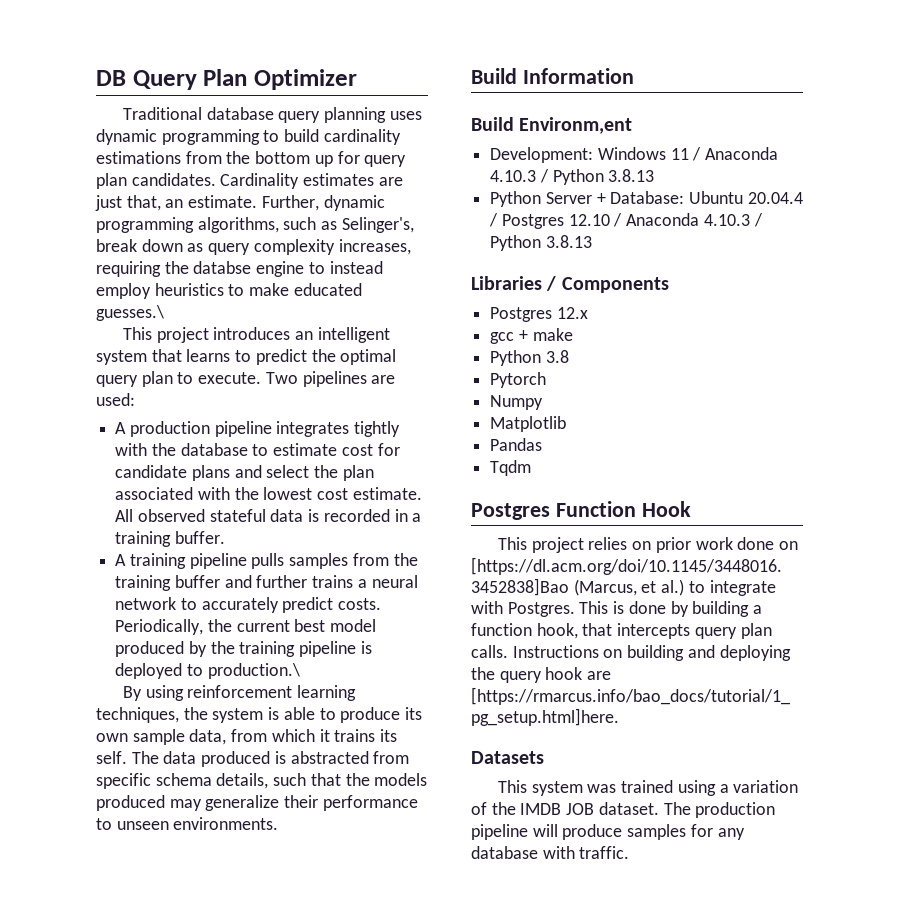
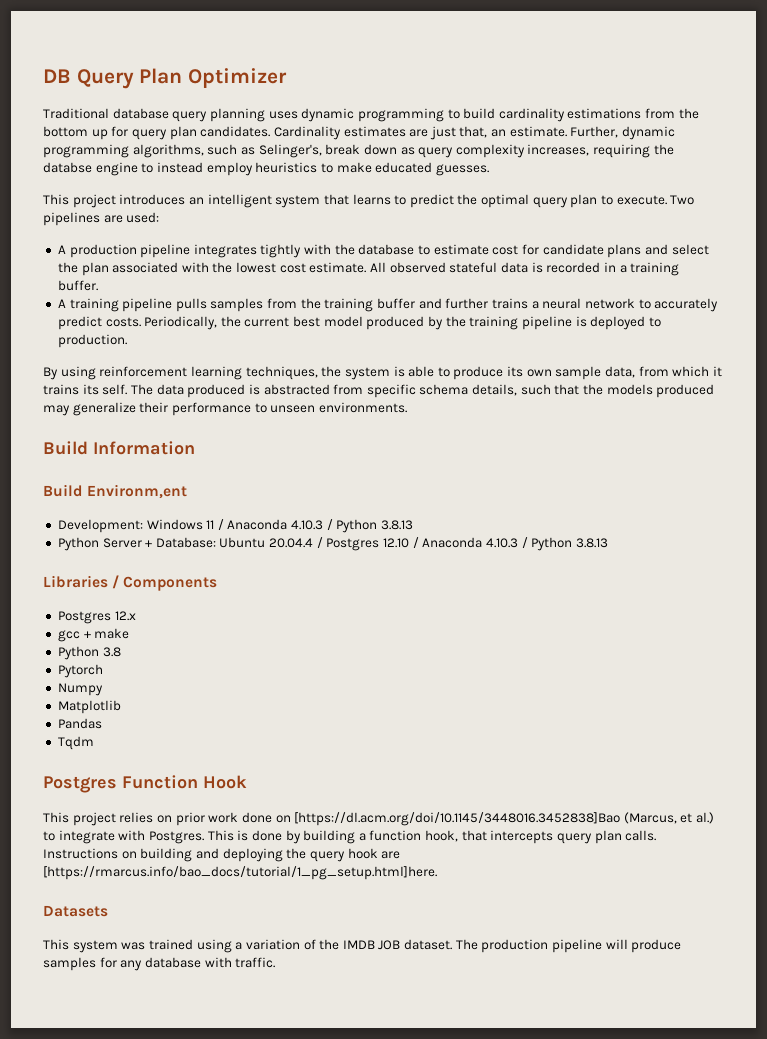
- Further, dynamic programming algorithms, such as Selinger's, break down as query complexity increases, requiring the databse engine to instead employ heuristics to make educated guesses.\
+ Further, dynamic programming algorithms, such as Selinger's, break down as query complexity increases, requiring the databse engine to instead employ heuristics to make educated guesses.
- Periodically, the current best model produced by the training pipeline is deployed to production.\
+ Periodically, the current best model produced by the training pipeline is deployed to production.

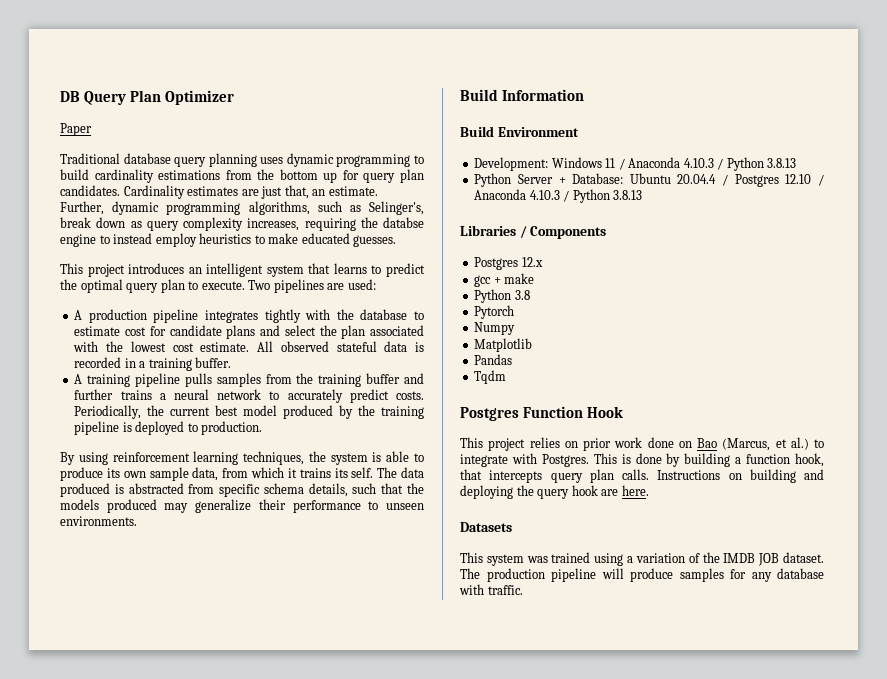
+ Paper
- Build Environm,ent
+ Build Environment
- This project relies on prior work done on [https://dl.acm.org/doi/10.1145/3448016.3452838]Bao (Marcus, et al.) to integrate with Postgres.
+ This project relies on prior work done on Bao (Marcus, et al.) to integrate with Postgres.
- Instructions on building and deploying the query hook are [https://rmarcus.info/bao_docs/tutorial/1_pg_setup.html]here.
+ Instructions on building and deploying the query hook are here.

